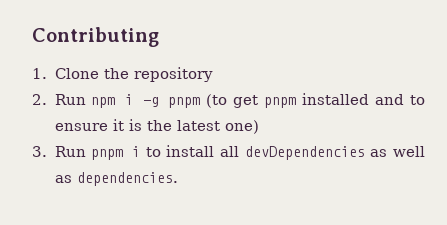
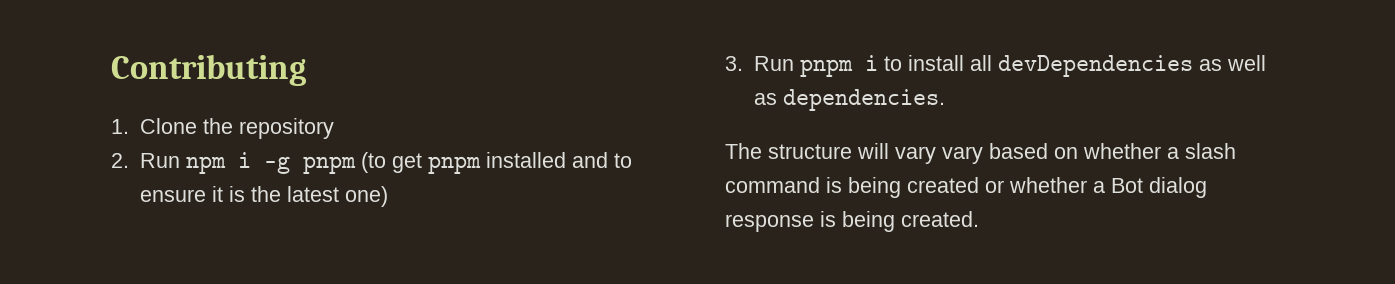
+ The structure will vary vary based on whether a slash command is being created or whether a Bot dialog response is being created.

